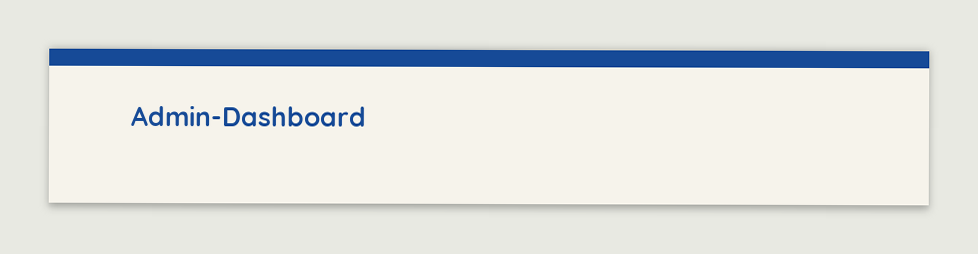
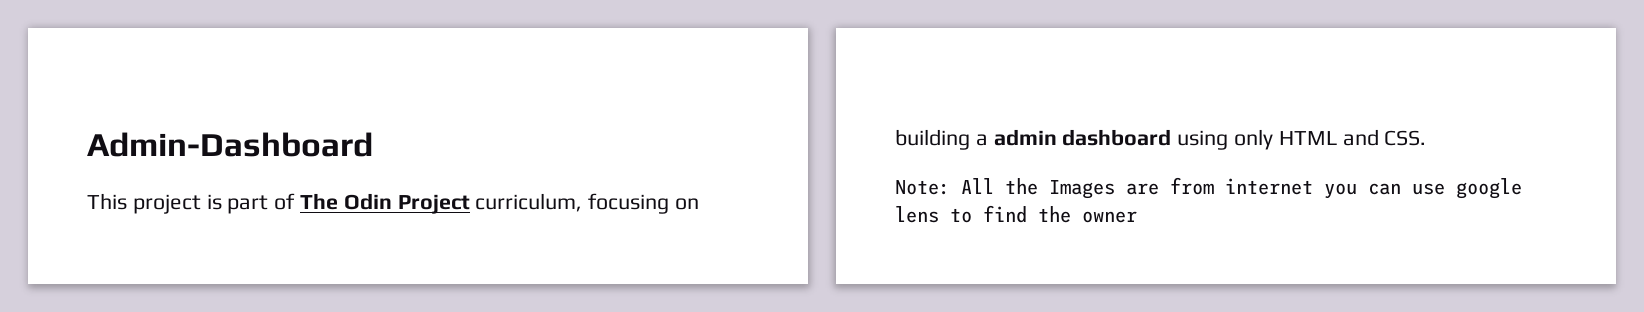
+ This project is part of The Odin Project curriculum, focusing on building a admin dashboard using only HTML and CSS.
+ Note: All the Images are from internet you can use google lens to find the owner

